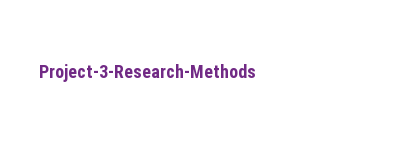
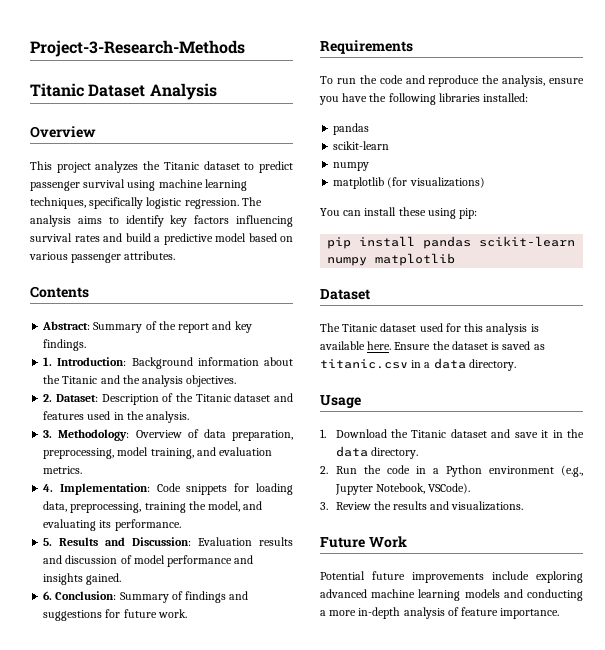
+ Titanic Dataset Analysis
+ Overview
+ This project analyzes the Titanic dataset to predict passenger survival using machine learning techniques, specifically logistic regression. The analysis aims to identify key factors influencing survival rates and build a predictive model based on various passenger attributes.
+ Contents
+ Abstract: Summary of the report and key findings.
+ 1. Introduction: Background information about the Titanic and the analysis objectives.
+ 2. Dataset: Description of the Titanic dataset and features used in the analysis.
+ 3. Methodology: Overview of data preparation, preprocessing, model training, and evaluation metrics.
+ 4. Implementation: Code snippets for loading data, preprocessing, training the model, and evaluating its performance.
+ 5. Results and Discussion: Evaluation results and discussion of model performance and insights gained.
+ 6. Conclusion: Summary of findings and suggestions for future work.
+ Requirements
+ To run the code and reproduce the analysis, ensure you have the following libraries installed:
+ pandas
+ scikit-learn
+ numpy
+ matplotlib (for visualizations)
+ You can install these using pip:
+ pip install pandas scikit-learn numpy matplotlib
+ Dataset
+ The Titanic dataset used for this analysis is available here. Ensure the dataset is saved as titanic.csv in a data directory.
+ Usage
+ 1. Download the Titanic dataset and save it in the data directory.
+ 2. Run the code in a Python environment (e.g., Jupyter Notebook, VSCode).
+ 3. Review the results and visualizations.
+ Future Work
+ Potential future improvements include exploring advanced machine learning models and conducting a more in-depth analysis of feature importance.

